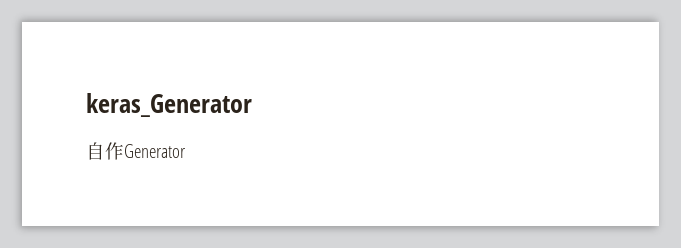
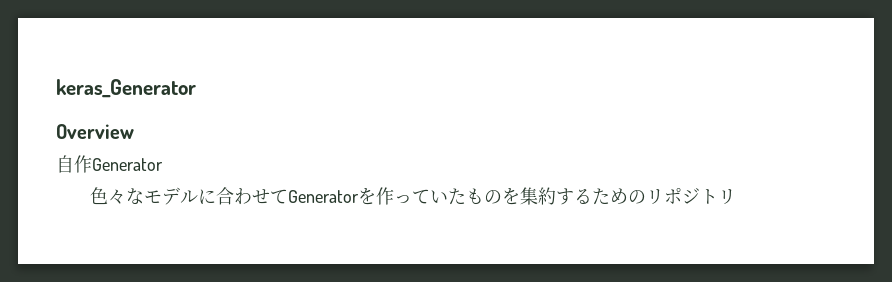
+ Overview
+ 色々なモデルに合わせてGeneratorを作っていたものを集約するためのリポジトリ

